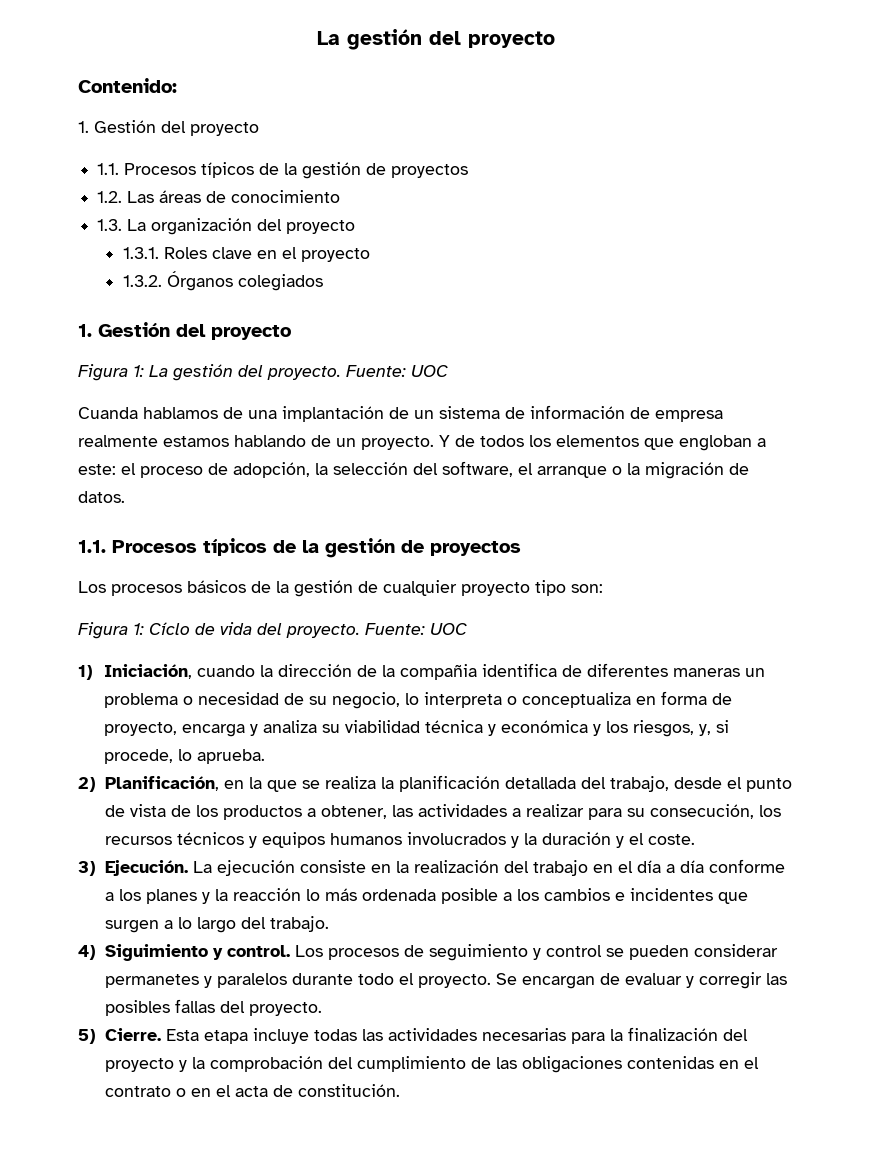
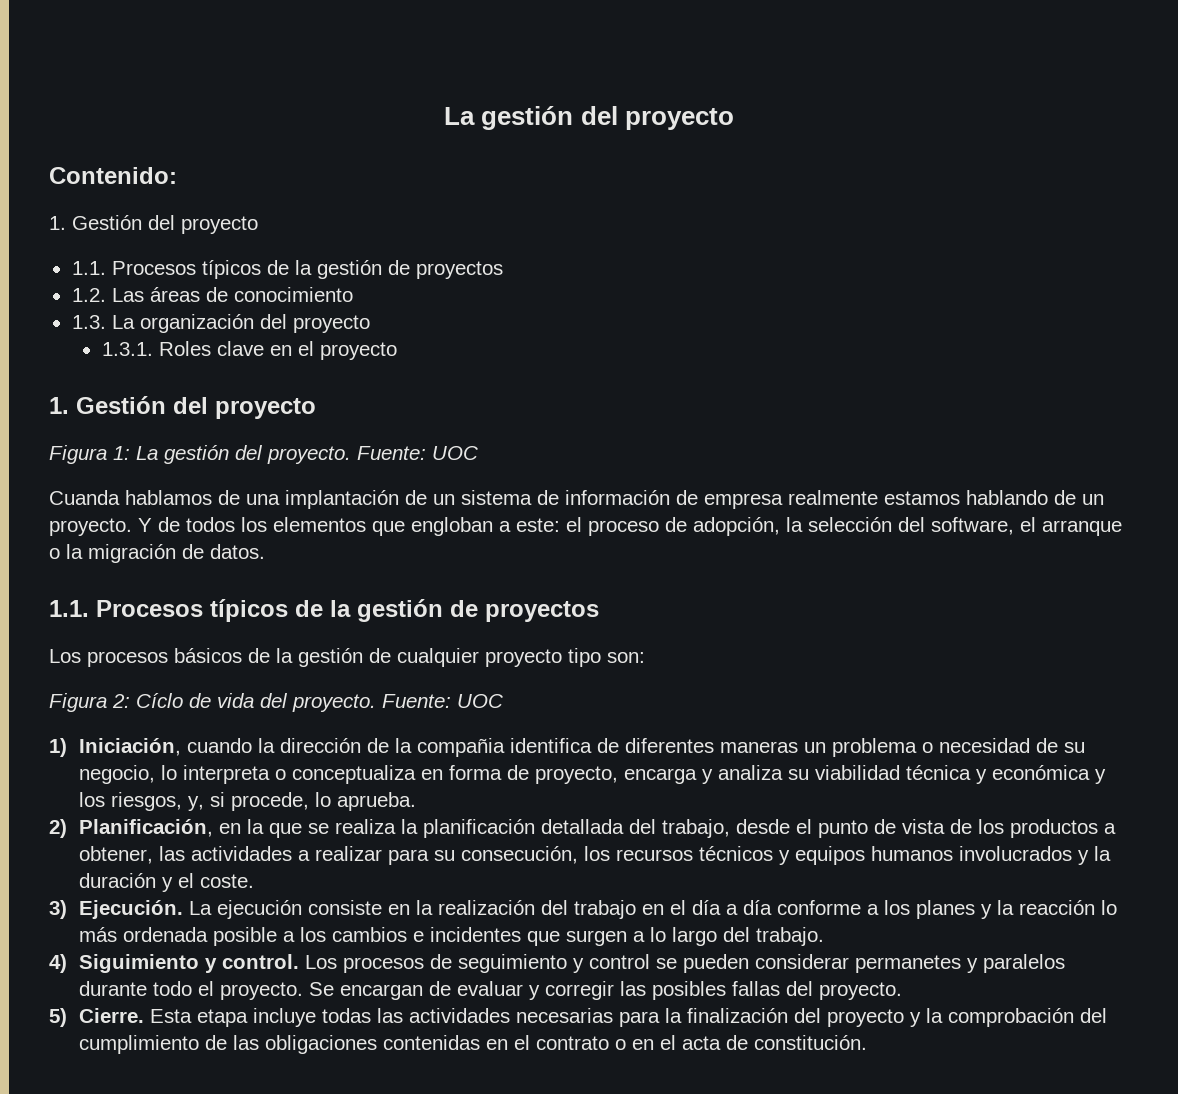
- 1.3.2. Órganos colegiados
- Figura 1: Cíclo de vida del proyecto.
+ Figura 2: Cíclo de vida del proyecto.

